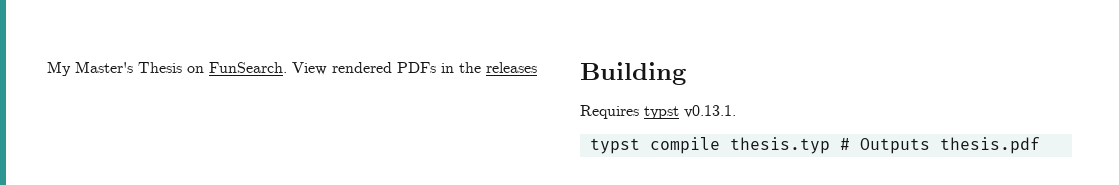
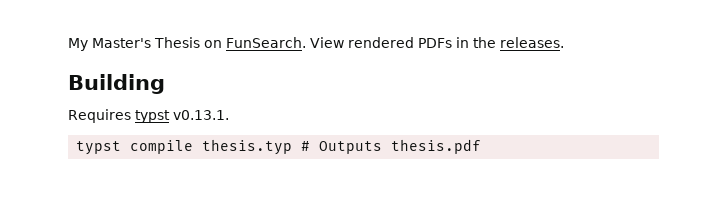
- View rendered PDFs in the releases
+ View rendered PDFs in the releases.

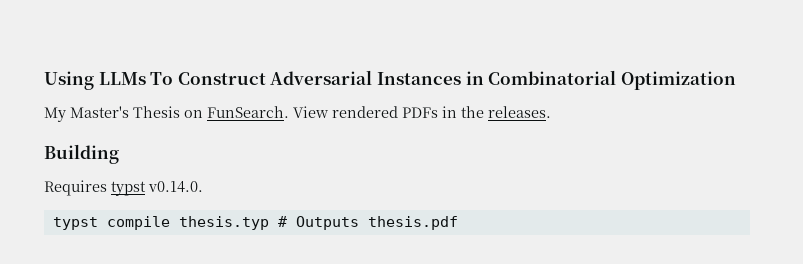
+ Using LLMs To Construct Adversarial Instances in Combinatorial Optimization
- Requires typst v0.13.1.
+ Requires typst v0.14.0.

